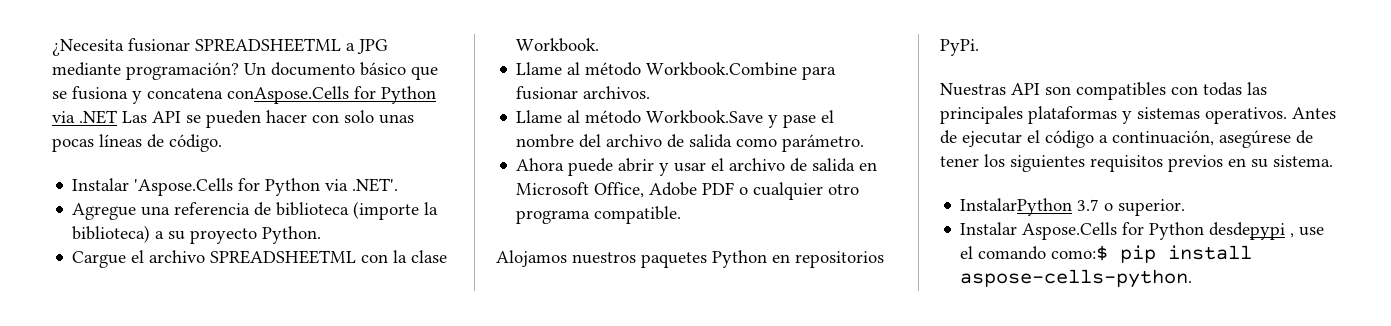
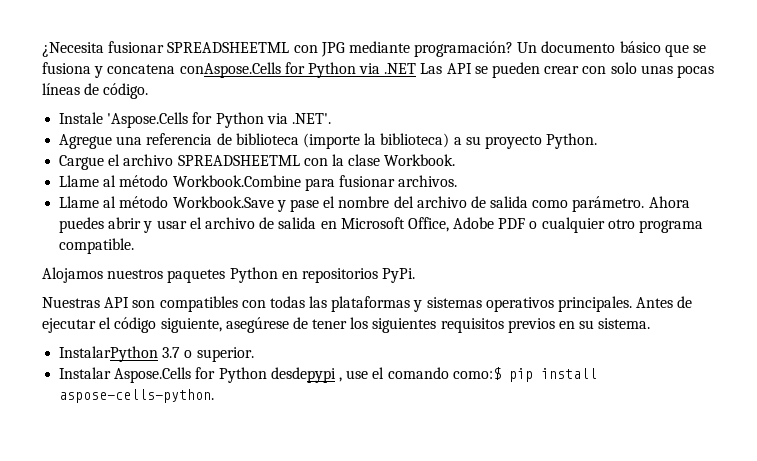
- ¿Necesita fusionar SPREADSHEETML a JPG mediante programación?
+ ¿Necesita fusionar SPREADSHEETML con JPG mediante programación?
- Un documento básico que se fusiona y concatena conAspose.Cells for Python via .NET Las API se pueden hacer con solo unas pocas líneas de código.
+ Un documento básico que se fusiona y concatena conAspose.Cells for Python via .NET Las API se pueden crear con solo unas pocas líneas de código.
- Instalar 'Aspose.Cells for Python via .NET'.
+ Instale 'Aspose.Cells for Python via .NET'.
- Llame al método Workbook.Save y pase el nombre del archivo de salida como parámetro.
- Ahora puede abrir y usar el archivo de salida en Microsoft Office, Adobe PDF o cualquier otro programa compatible.
+ Llame al método Workbook.Save y pase el nombre del archivo de salida como parámetro. Ahora puedes abrir y usar el archivo de salida en Microsoft Office, Adobe PDF o cualquier otro programa compatible.
- Nuestras API son compatibles con todas las principales plataformas y sistemas operativos.
+ Nuestras API son compatibles con todas las plataformas y sistemas operativos principales.
- Antes de ejecutar el código a continuación, asegúrese de tener los siguientes requisitos previos en su sistema.
+ Antes de ejecutar el código siguiente, asegúrese de tener los siguientes requisitos previos en su sistema.

